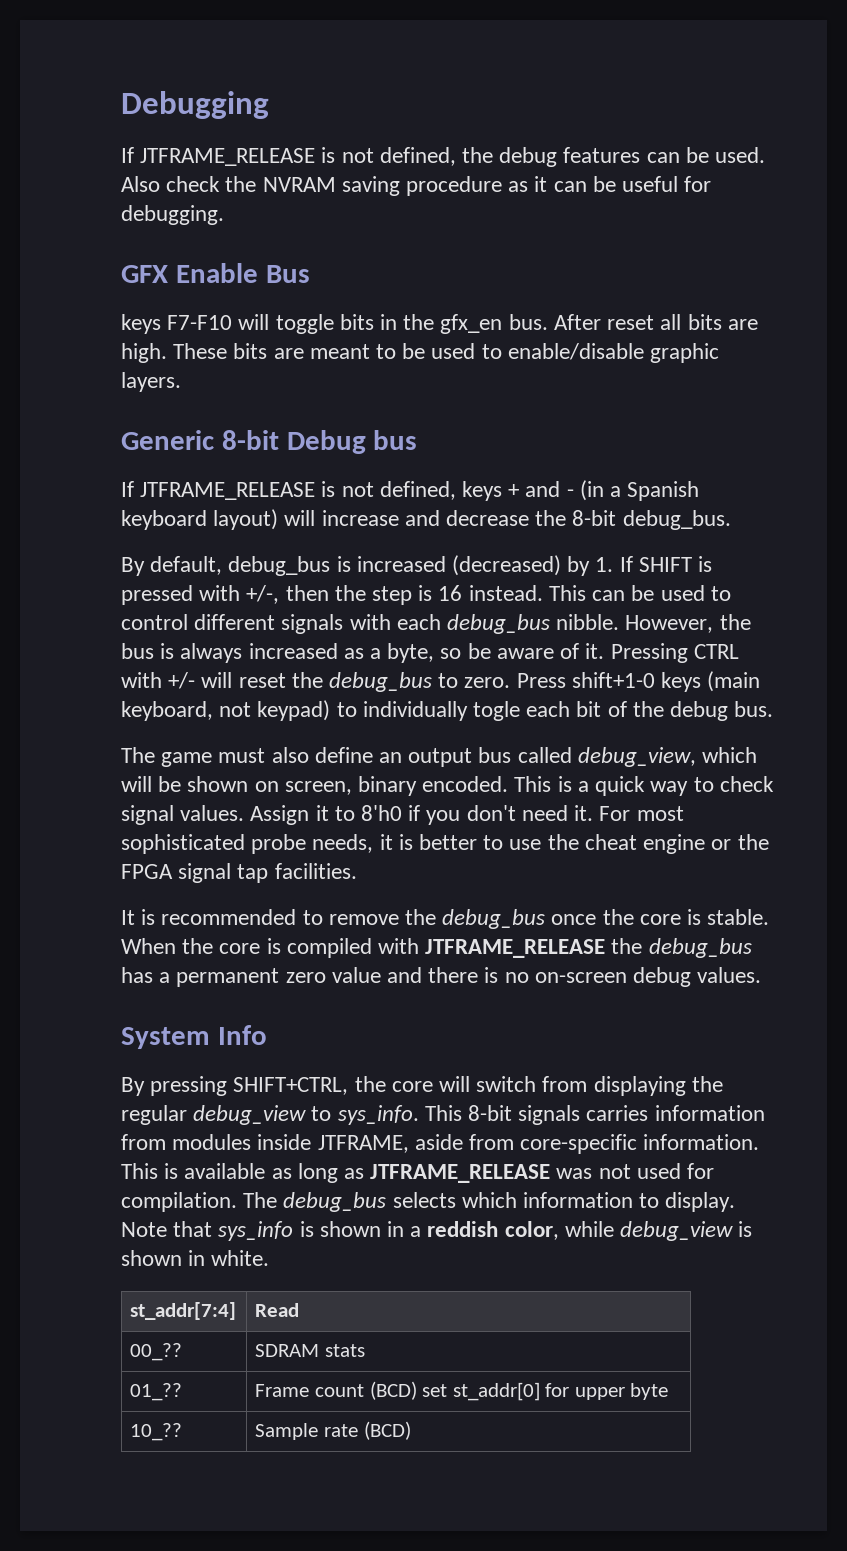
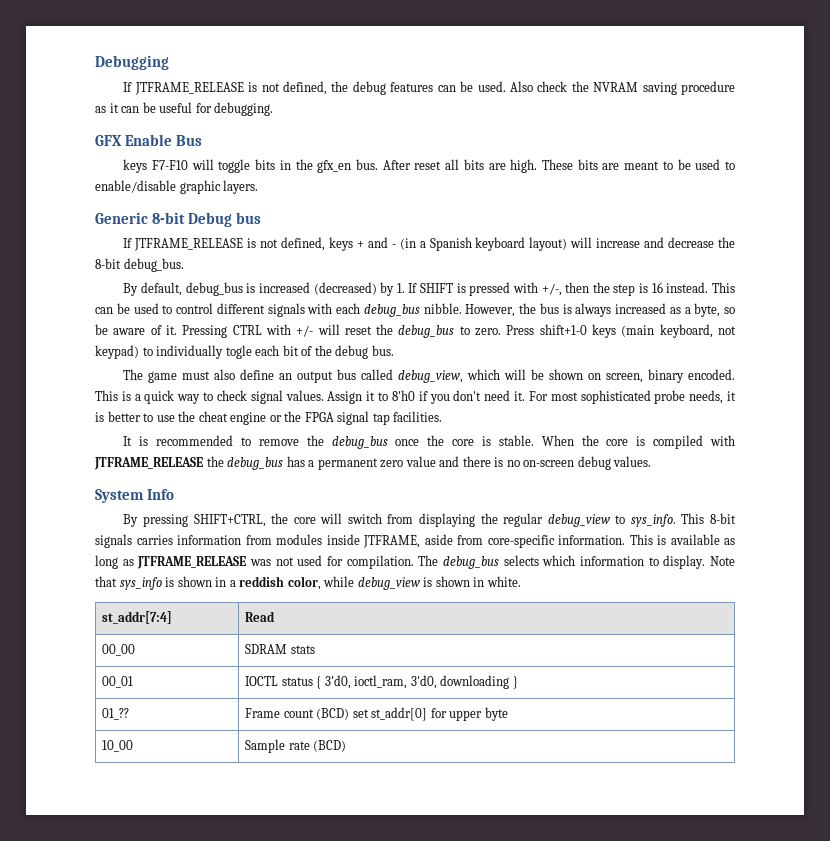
- 00_?? | SDRAM stats
+ 00_00 | SDRAM stats
+ 00_01 | IOCTL status { 3'd0, ioctl_ram, 3'd0, downloading }
- 10_?? | Sample rate (BCD)
+ 10_00 | Sample rate (BCD)

